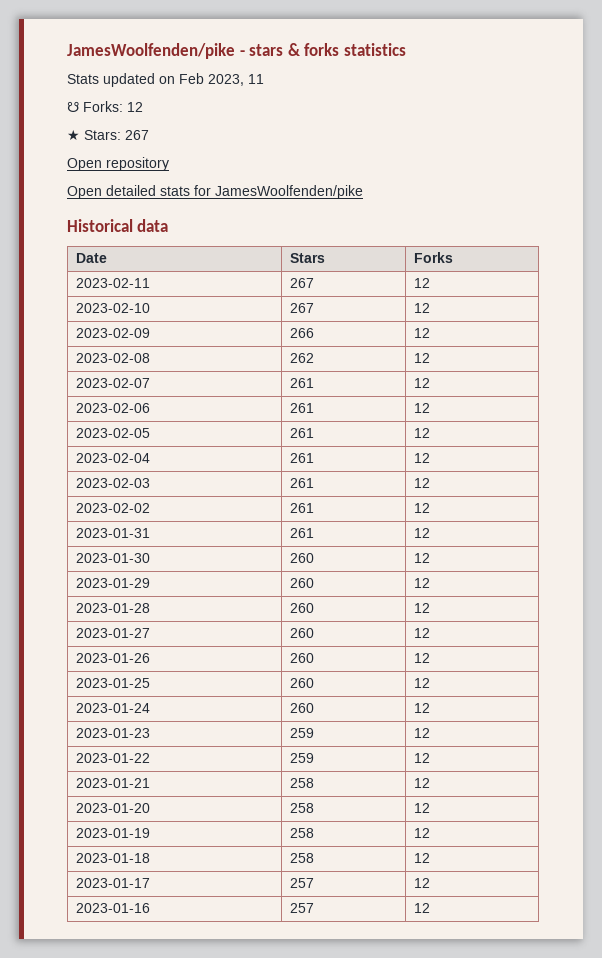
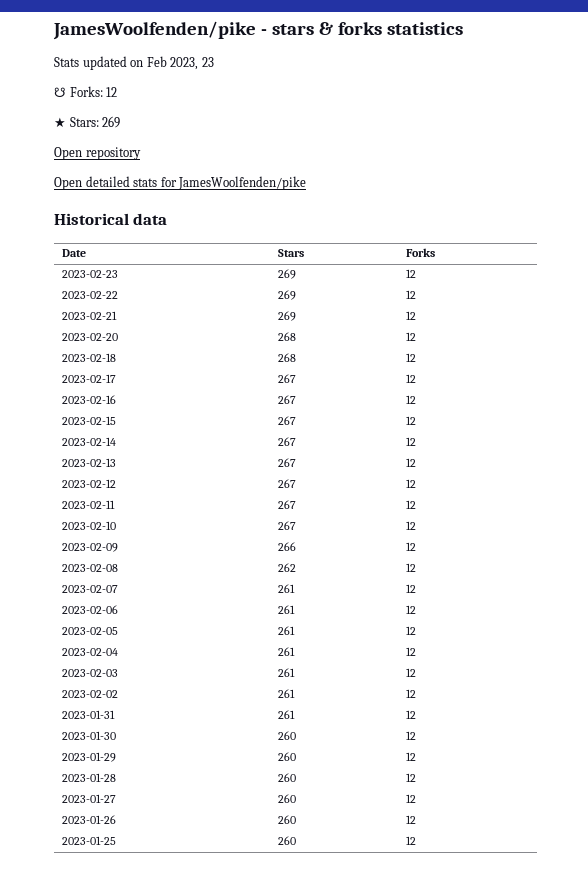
- Stats updated on Feb 2023, 11
+ Stats updated on Feb 2023, 23
- ★ Stars: 267
+ ★ Stars: 269
+ 2023-02-23 | 269 | 12
+ 2023-02-22 | 269 | 12
+ 2023-02-21 | 269 | 12
+ 2023-02-20 | 268 | 12
+ 2023-02-18 | 268 | 12
+ 2023-02-17 | 267 | 12
+ 2023-02-16 | 267 | 12
+ 2023-02-15 | 267 | 12
+ 2023-02-14 | 267 | 12
+ 2023-02-13 | 267 | 12
+ 2023-02-12 | 267 | 12
- 2023-01-24 | 260 | 12
- 2023-01-23 | 259 | 12
- 2023-01-22 | 259 | 12
- 2023-01-21 | 258 | 12
- 2023-01-20 | 258 | 12
- 2023-01-19 | 258 | 12
- 2023-01-18 | 258 | 12
- 2023-01-17 | 257 | 12
- 2023-01-16 | 257 | 12

